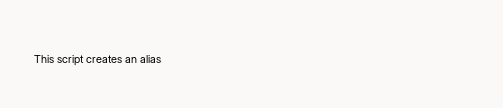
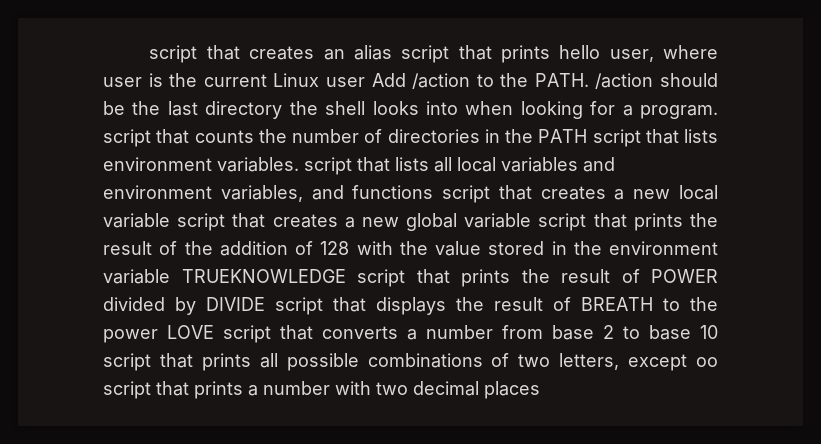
- This script creates an alias
+ script that creates an alias script that prints hello user, where user is the current Linux user Add /action to the PATH. /action should be the last directory the shell looks into when looking for a program. script that counts the number of directories in the PATH script that lists environment variables. script that lists all local variables and environment variables, and functions script that creates a new local variable script that creates a new global variable script that prints the result of the addition of 128 with the value stored in the environment variable TRUEKNOWLEDGE script that prints the result of POWER divided by DIVIDE script that displays the result of BREATH to the power LOVE script that converts a number from base 2 to base 10 script that prints all possible combinations of two letters, except oo script that prints a number with two decimal places

